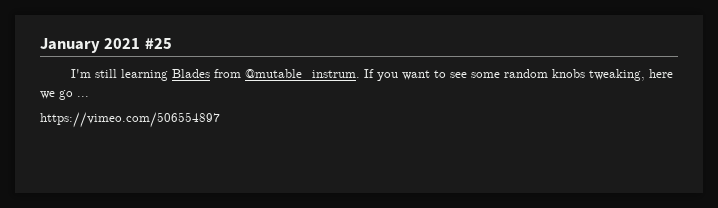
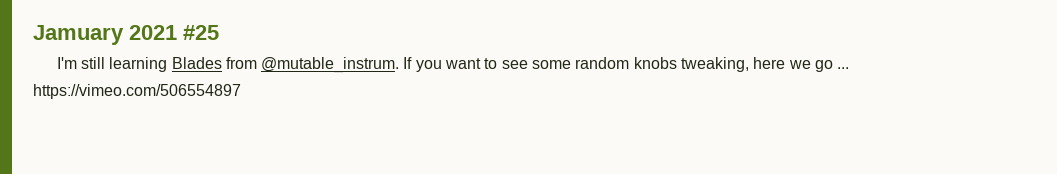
- January 2021 #25
+ Jamuary 2021 #25

